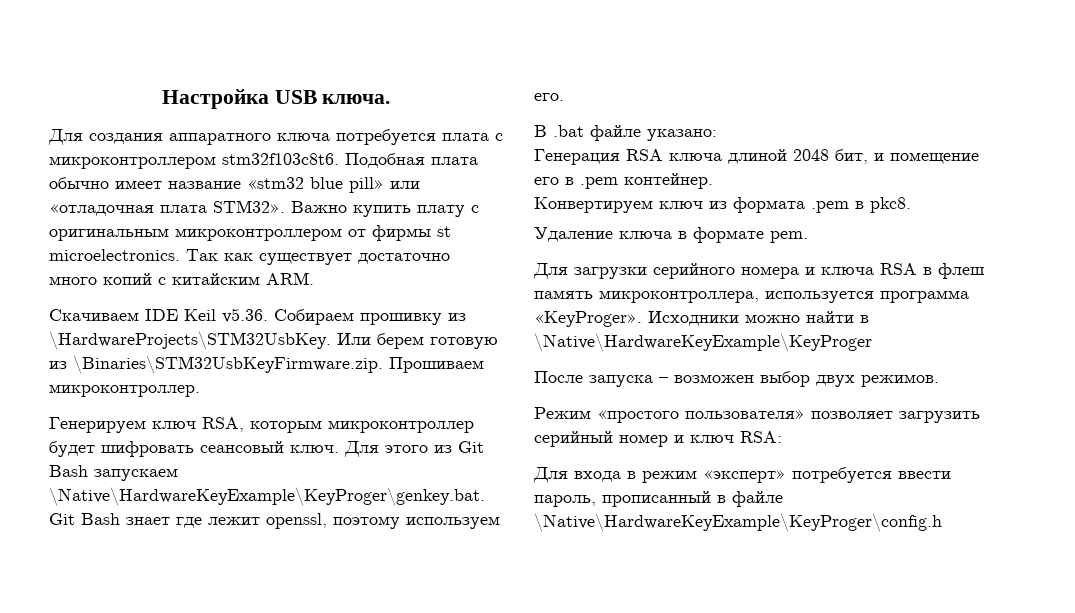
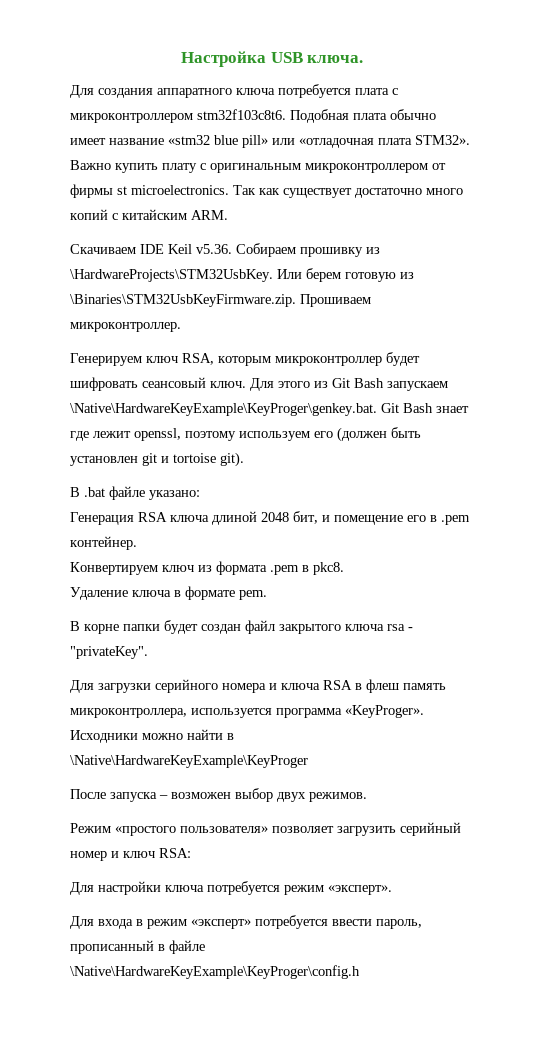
- Для этого из Git Bash запускаем \Native\HardwareKeyExample\KeyProger\genkey.bat. Git Bash знает где лежит openssl, поэтому используем его.
+ Для этого из Git Bash запускаем \Native\HardwareKeyExample\KeyProger\genkey.bat. Git Bash знает где лежит openssl, поэтому используем его (должен быть установлен git и tortoise git).
+ В корне папки будет создан файл закрытого ключа rsa - "privateKey".
+ Для настройки ключа потребуется режим «эксперт».

